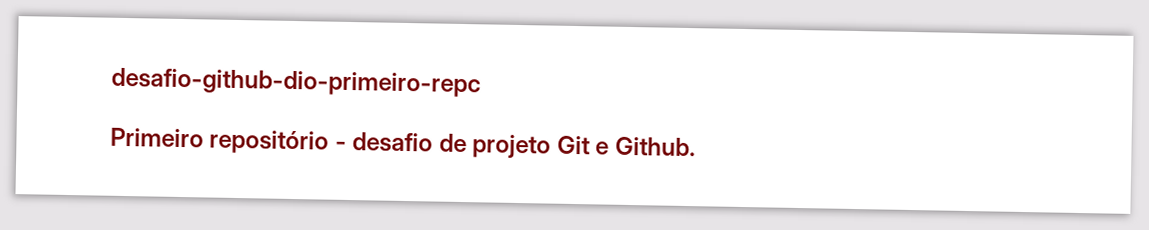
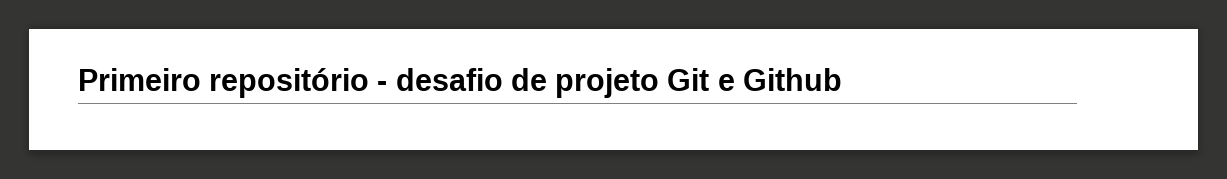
- desafio-github-dio-primeiro-repc
- Primeiro repositório - desafio de projeto Git e Github.
+ Primeiro repositório - desafio de projeto Git e Github

